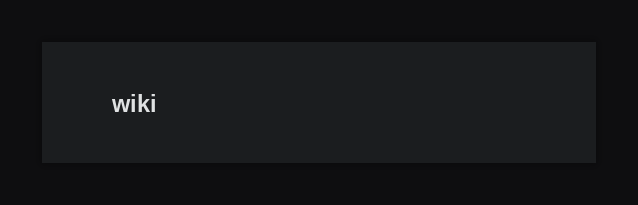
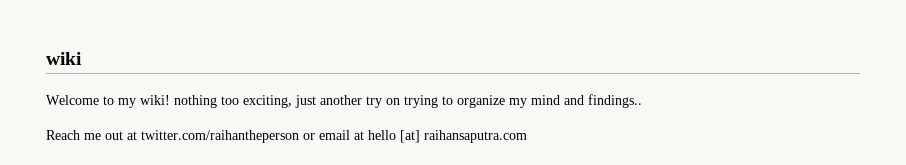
+ Welcome to my wiki! nothing too exciting, just another try on trying to organize my mind and findings..
+ Reach me out at twitter.com/raihantheperson or email at hello [at] raihansaputra.com

